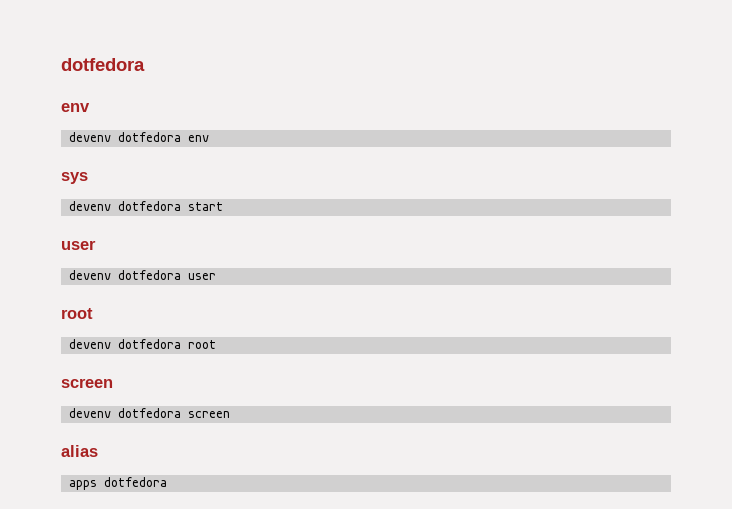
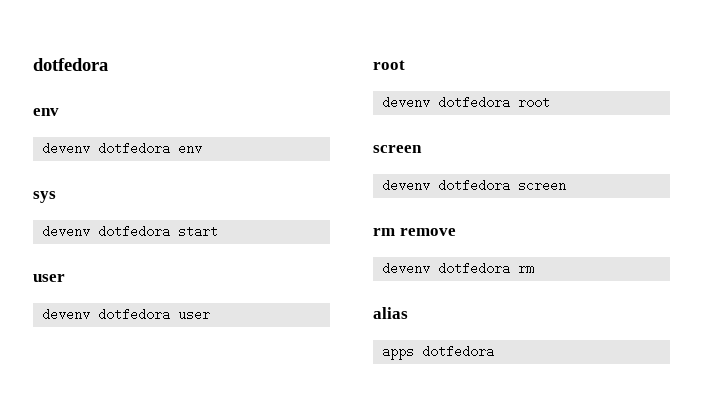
+ rm remove
+ devenv dotfedora rm

